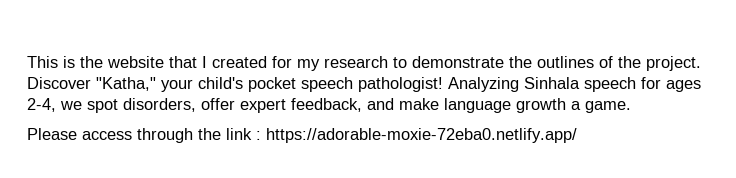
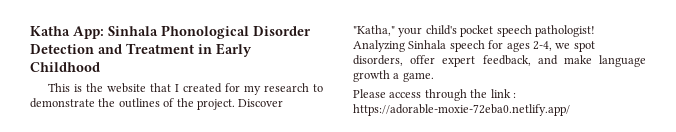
+ Katha App: Sinhala Phonological Disorder Detection and Treatment in Early Childhood

